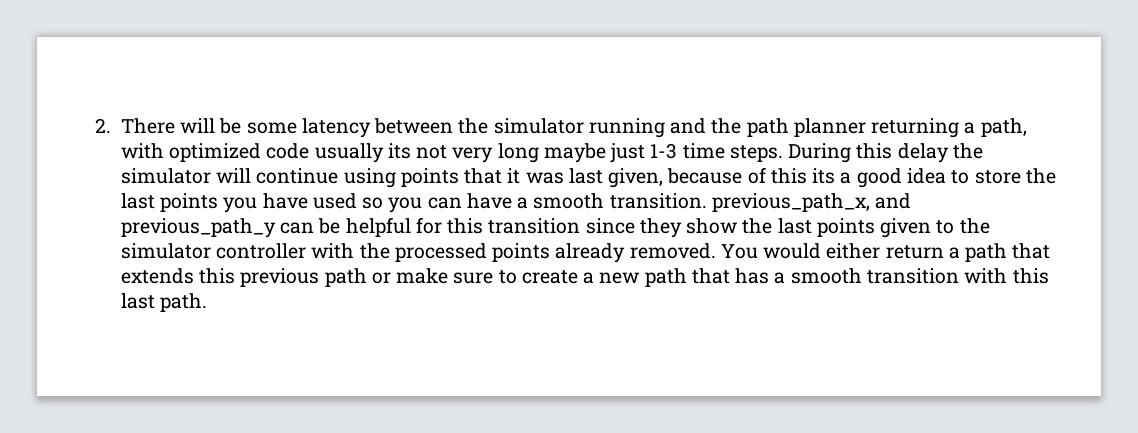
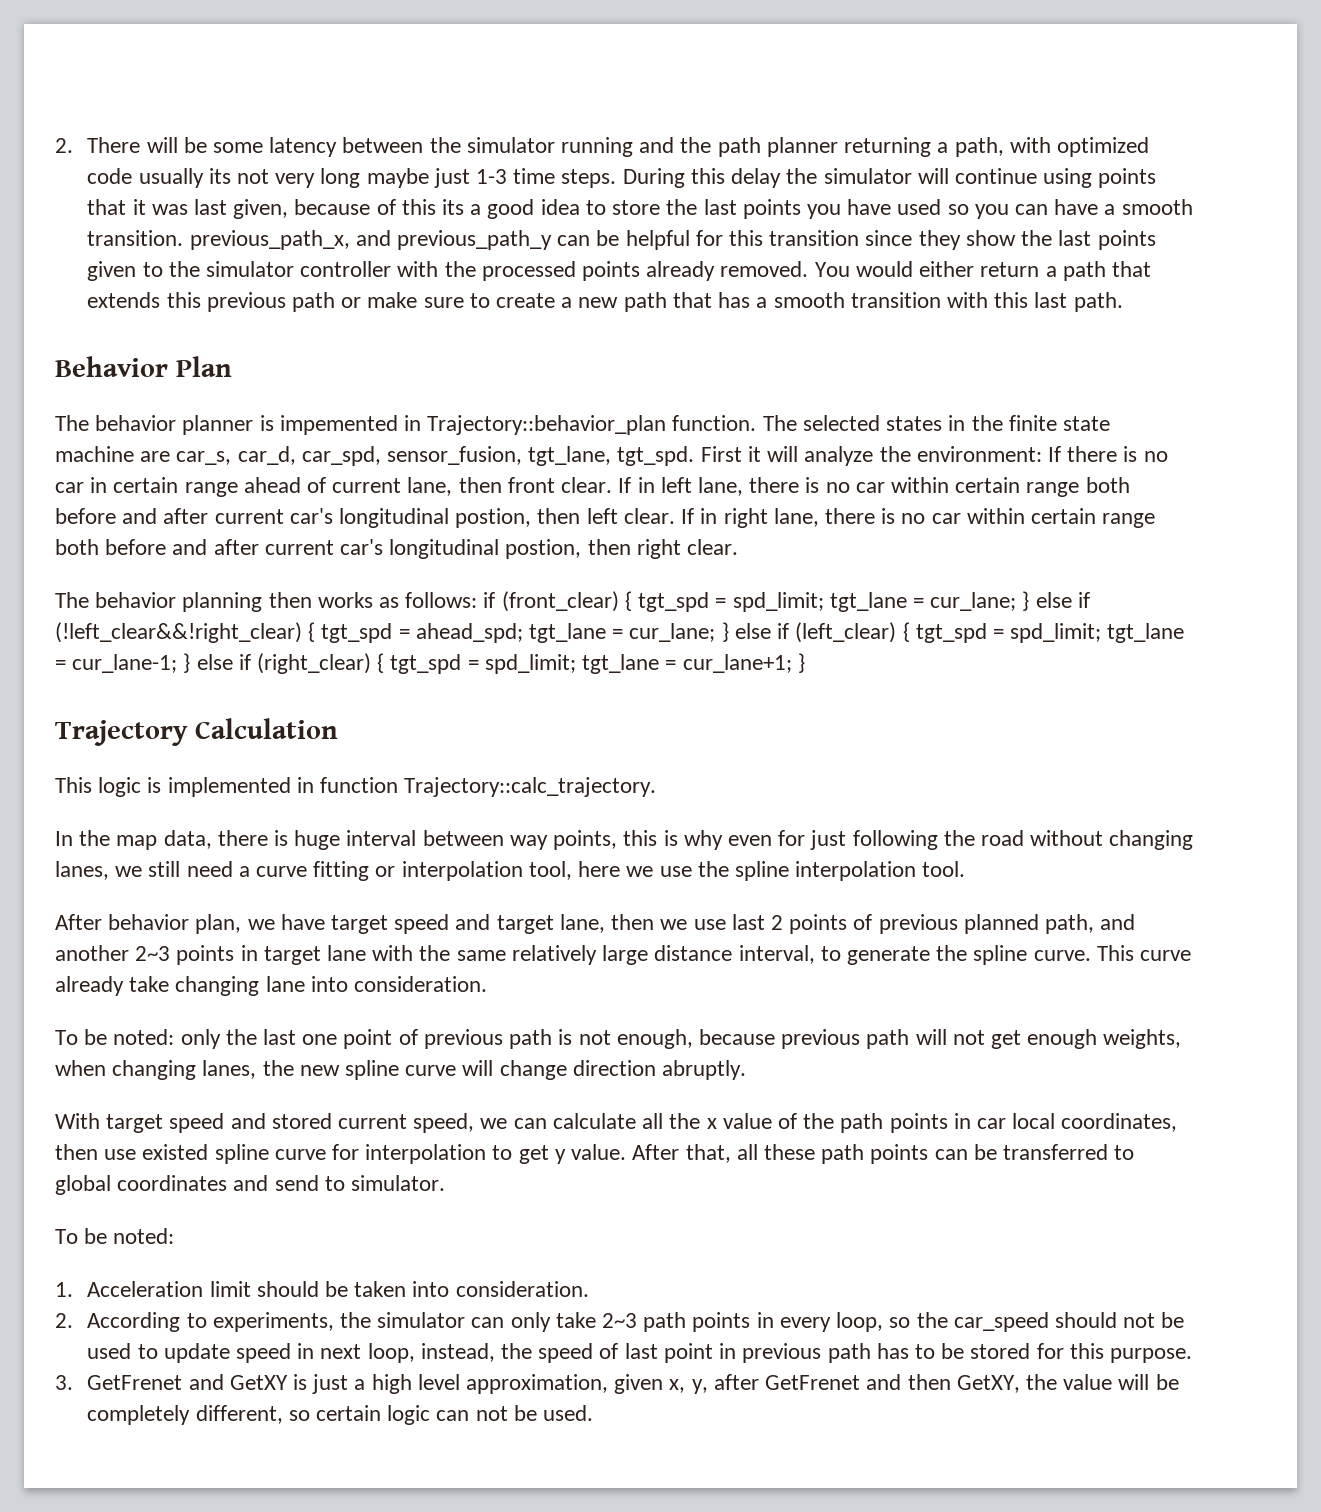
+ Behavior Plan
+ The behavior planner is impemented in Trajectory::behavior_plan function. The selected states in the finite state machine are car_s, car_d, car_spd, sensor_fusion, tgt_lane, tgt_spd. First it will analyze the environment: If there is no car in certain range ahead of current lane, then front clear. If in left lane, there is no car within certain range both before and after current car's longitudinal postion, then left clear. If in right lane, there is no car within certain range both before and after current car's longitudinal postion, then right clear.
+ The behavior planning then works as follows: if (front_clear) { tgt_spd = spd_limit; tgt_lane = cur_lane; } else if (!left_clear&&!right_clear) { tgt_spd = ahead_spd; tgt_lane = cur_lane; } else if (left_clear) { tgt_spd = spd_limit; tgt_lane = cur_lane-1; } else if (right_clear) { tgt_spd = spd_limit; tgt_lane = cur_lane+1; }
+ Trajectory Calculation
+ This logic is implemented in function Trajectory::calc_trajectory.
+ In the map data, there is huge interval between way points, this is why even for just following the road without changing lanes, we still need a curve fitting or interpolation tool, here we use the spline interpolation tool.
+ After behavior plan, we have target speed and target lane, then we use last 2 points of previous planned path, and another 2~3 points in target lane with the same relatively large distance interval, to generate the spline curve. This curve already take changing lane into consideration.
+ To be noted: only the last one point of previous path is not enough, because previous path will not get enough weights, when changing lanes, the new spline curve will change direction abruptly.
+ With target speed and stored current speed, we can calculate all the x value of the path points in car local coordinates, then use existed spline curve for interpolation to get y value. After that, all these path points can be transferred to global coordinates and send to simulator.
+ To be noted:
+ 1. Acceleration limit should be taken into consideration.
+ 2. According to experiments, the simulator can only take 2~3 path points in every loop, so the car_speed should not be used to update speed in next loop, instead, the speed of last point in previous path has to be stored for this purpose.
+ 3. GetFrenet and GetXY is just a high level approximation, given x, y, after GetFrenet and then GetXY, the value will be completely different, so certain logic can not be used.

